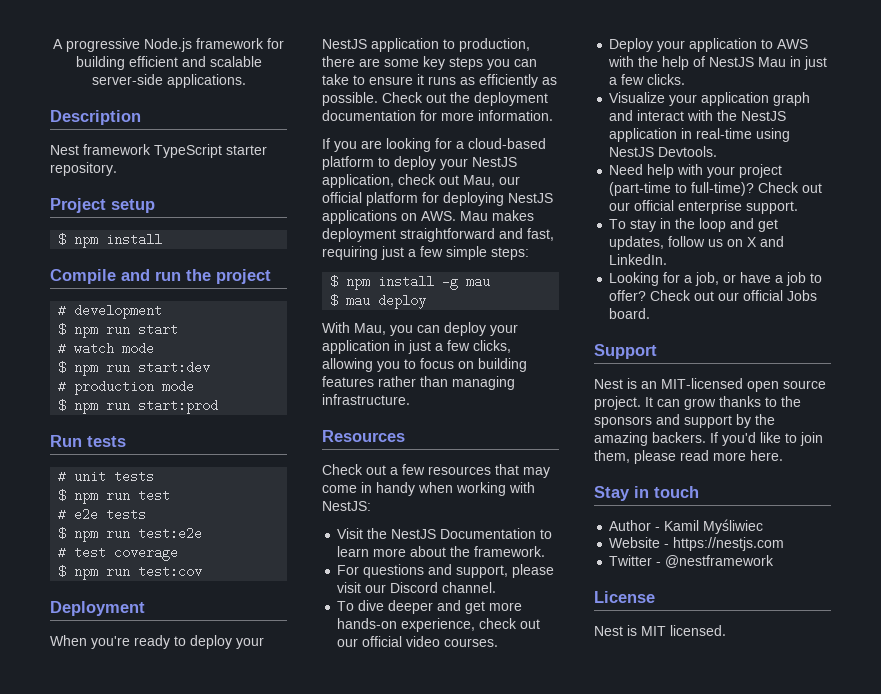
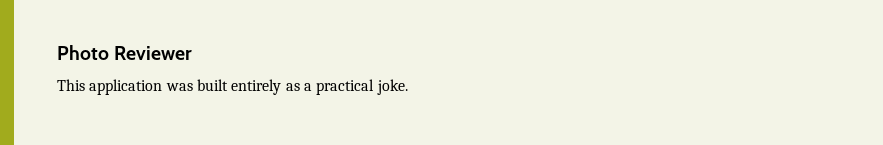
- A progressive Node.js framework for building efficient and scalable server-side applications.
- Description
- Nest framework TypeScript starter repository.
- Project setup
- $ npm install
- Compile and run the project
- # development
- $ npm run start
- # watch mode
- $ npm run start:dev
- # production mode
- $ npm run start:prod
- Run tests
- # unit tests
- $ npm run test
- # e2e tests
- $ npm run test:e2e
- # test coverage
- $ npm run test:cov
- Deployment
- When you're ready to deploy your NestJS application to production, there are some key steps you can take to ensure it runs as efficiently as possible. Check out the deployment documentation for more information.
- If you are looking for a cloud-based platform to deploy your NestJS application, check out Mau, our official platform for deploying NestJS applications on AWS. Mau makes deployment straightforward and fast, requiring just a few simple steps:
- $ npm install -g mau
- $ mau deploy
- With Mau, you can deploy your application in just a few clicks, allowing you to focus on building features rather than managing infrastructure.
- Resources
- Check out a few resources that may come in handy when working with NestJS:
- Visit the NestJS Documentation to learn more about the framework.
- For questions and support, please visit our Discord channel.
- To dive deeper and get more hands-on experience, check out our official video courses.
- Deploy your application to AWS with the help of NestJS Mau in just a few clicks.
- Visualize your application graph and interact with the NestJS application in real-time using NestJS Devtools.
- Need help with your project (part-time to full-time)? Check out our official enterprise support.
- To stay in the loop and get updates, follow us on X and LinkedIn.
- Looking for a job, or have a job to offer? Check out our official Jobs board.
- Support
- Nest is an MIT-licensed open source project. It can grow thanks to the sponsors and support by the amazing backers. If you'd like to join them, please read more here.
- Stay in touch
- Author - Kamil Myśliwiec
- Website - https://nestjs.com
- Twitter - @nestframework
- License
- Nest is MIT licensed.
+ Photo Reviewer
+ This application was built entirely as a practical joke.

